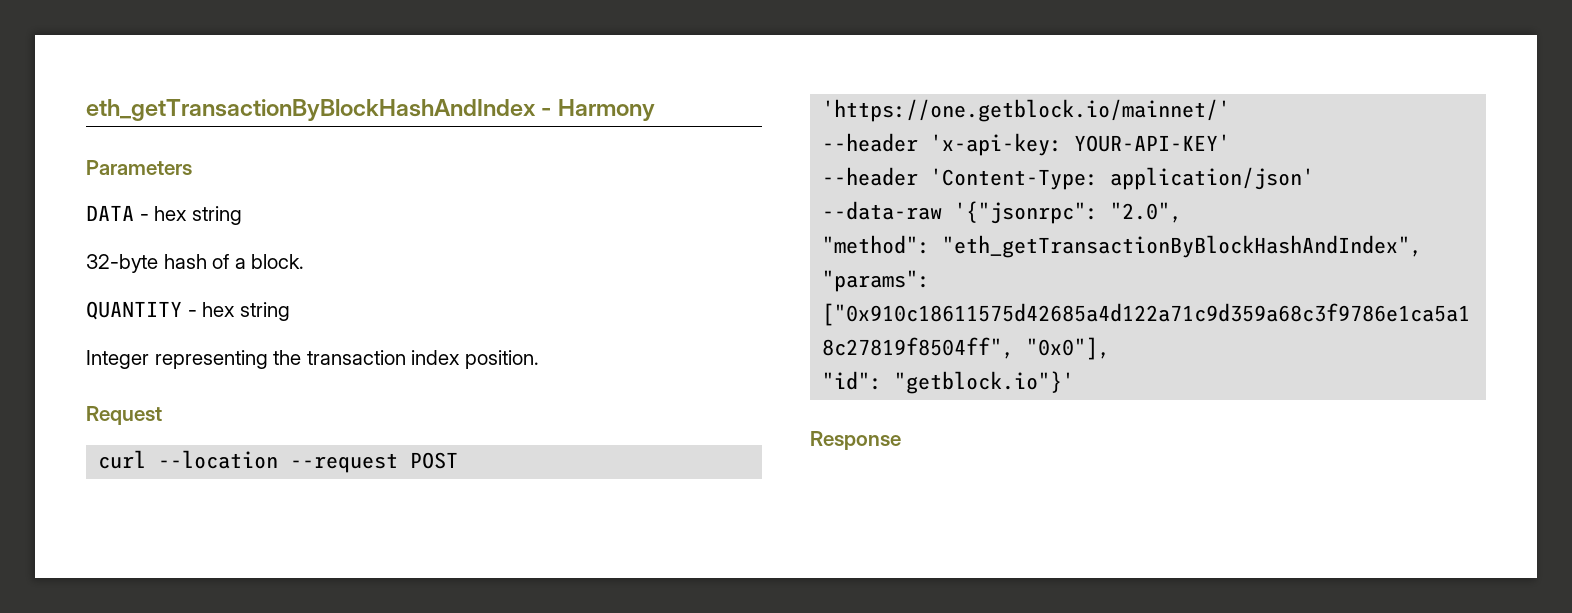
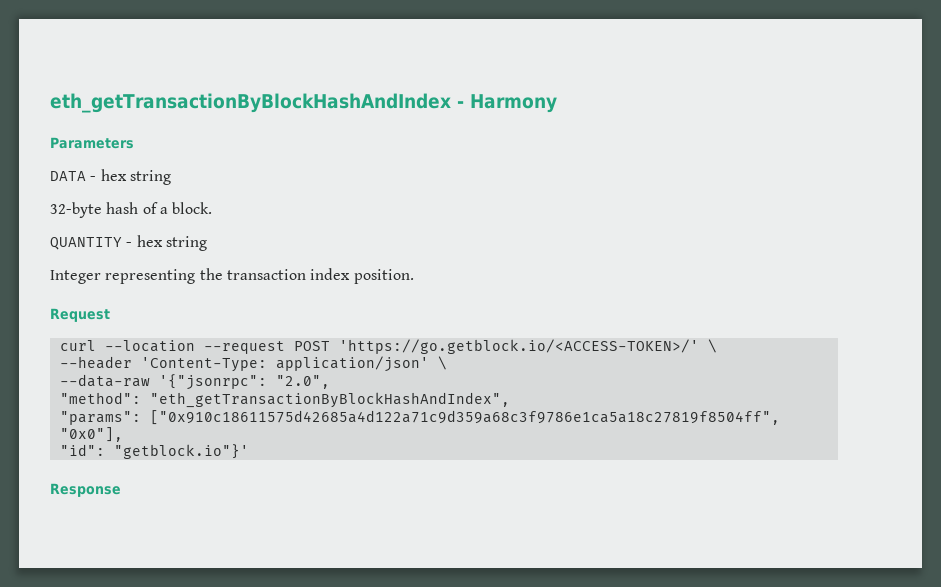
- curl --location --request POST 'https://one.getblock.io/mainnet/'
- --header 'x-api-key: YOUR-API-KEY'
+ curl --location --request POST 'https://go.getblock.io/<ACCESS-TOKEN>/' \
- --header 'Content-Type: application/json'
+ --header 'Content-Type: application/json' \

